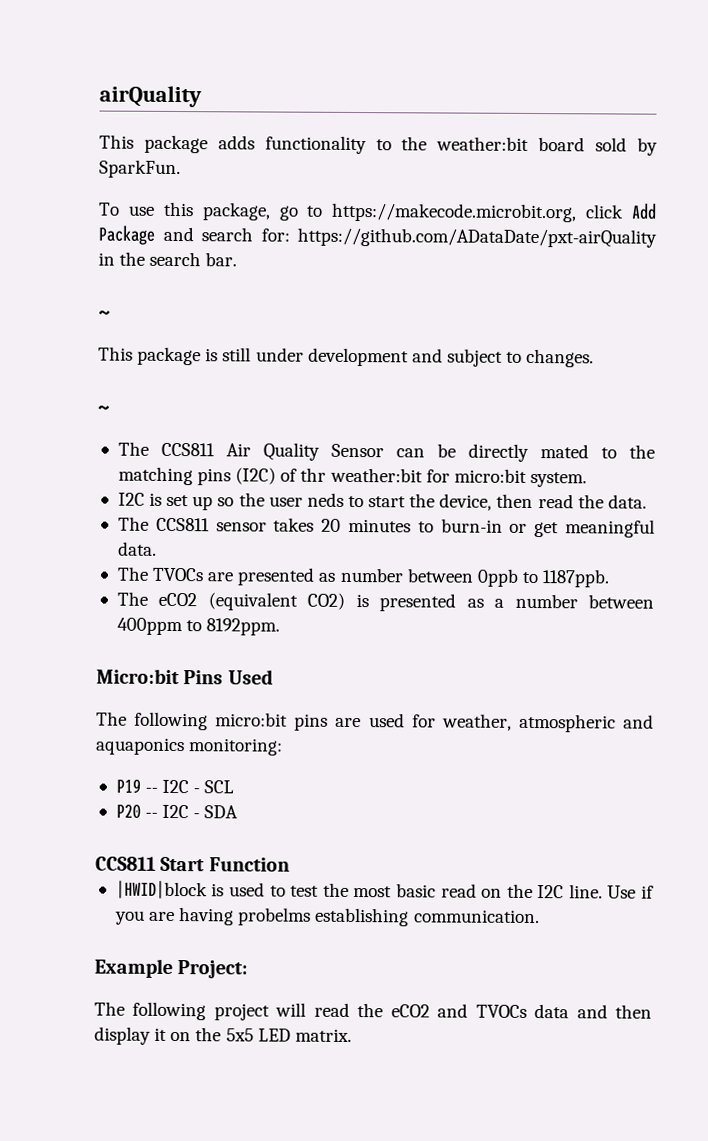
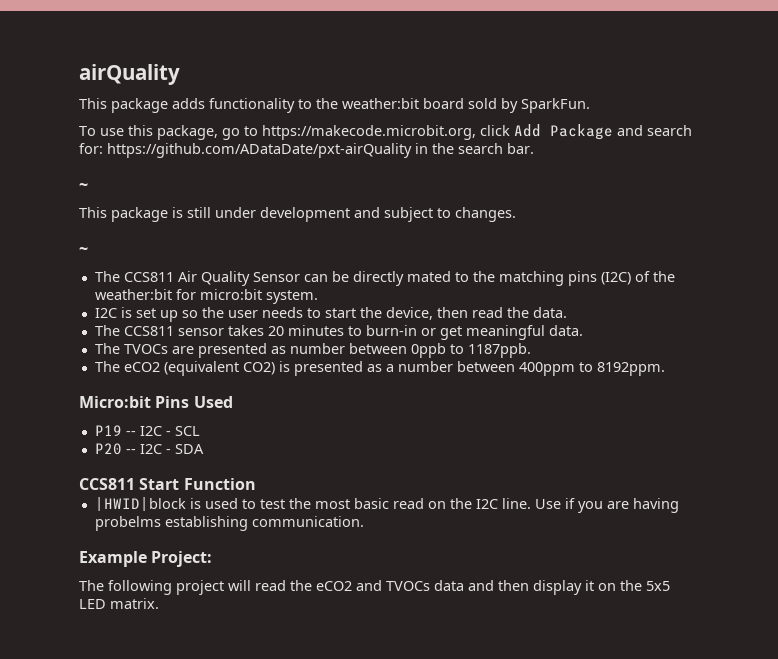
- The CCS811 Air Quality Sensor can be directly mated to the matching pins (I2C) of thr weather:bit for micro:bit system.
+ The CCS811 Air Quality Sensor can be directly mated to the matching pins (I2C) of the weather:bit for micro:bit system.
- I2C is set up so the user neds to start the device, then read the data.
+ I2C is set up so the user needs to start the device, then read the data.
- The following micro:bit pins are used for weather, atmospheric and aquaponics monitoring:

